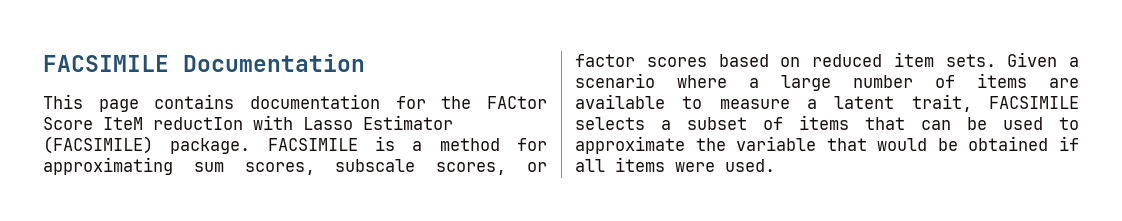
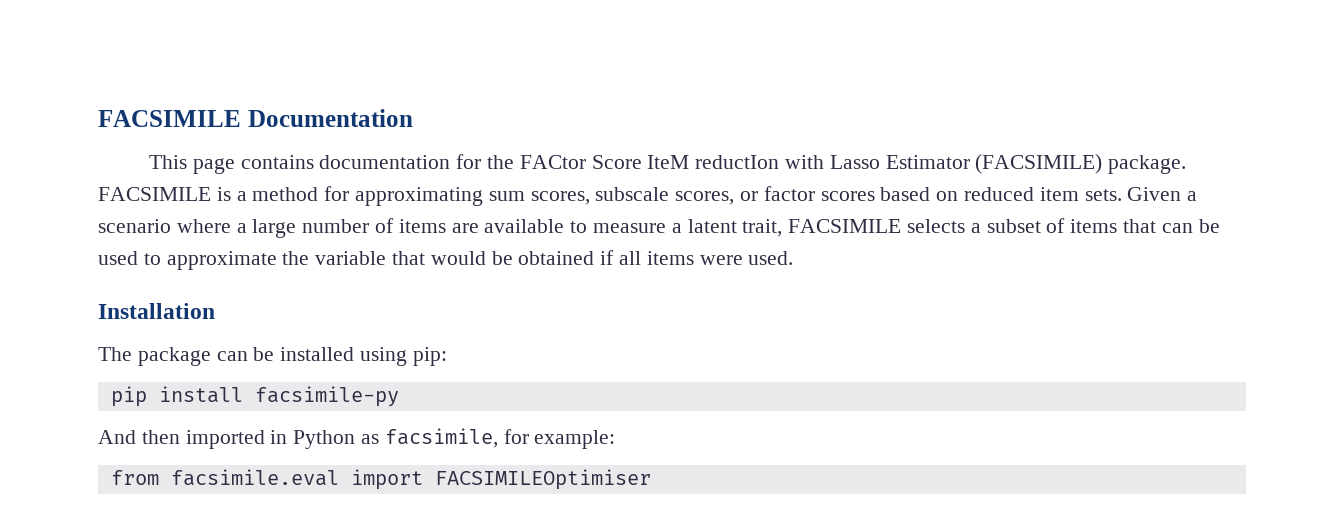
+ Installation
+ The package can be installed using pip:
+ pip install facsimile-py
+ And then imported in Python as facsimile, for example:
+ from facsimile.eval import FACSIMILEOptimiser

